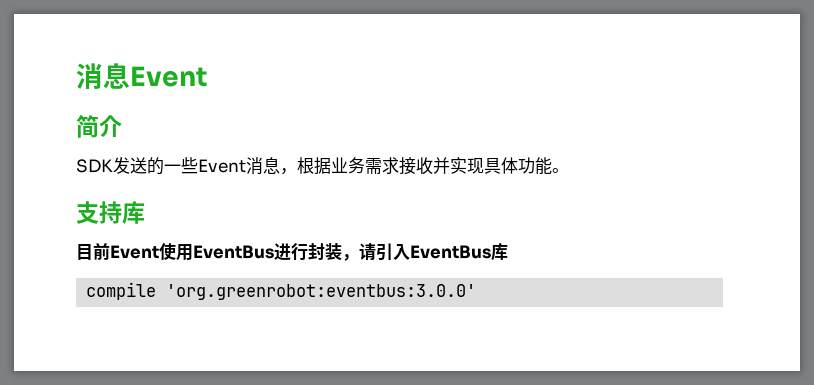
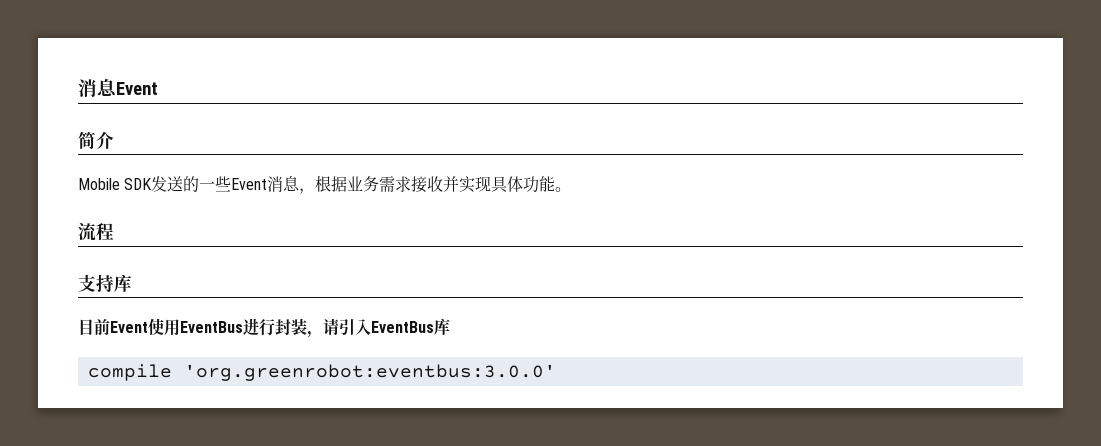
- SDK发送的一些Event消息，根据业务需求接收并实现具体功能。
+ Mobile SDK发送的一些Event消息，根据业务需求接收并实现具体功能。
+ 流程

